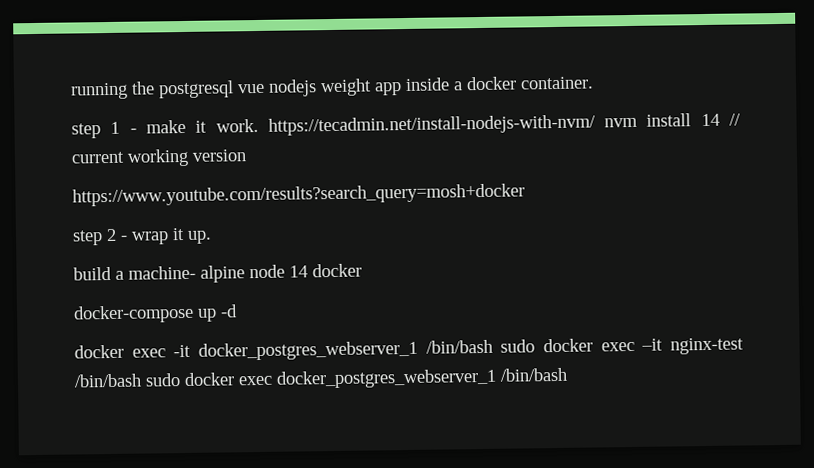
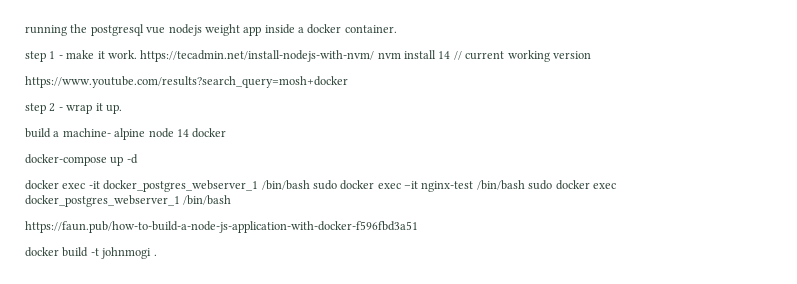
+ https://faun.pub/how-to-build-a-node-js-application-with-docker-f596fbd3a51
+ docker build -t johnmogi .

